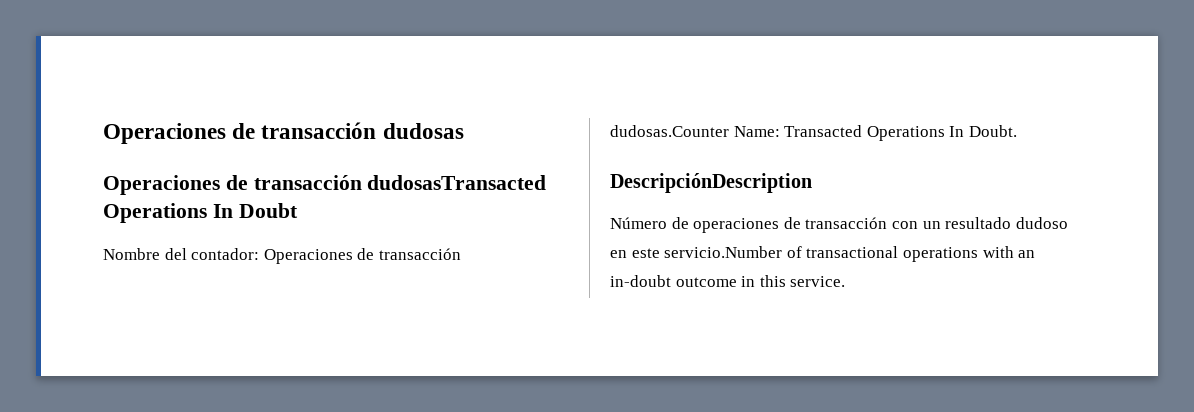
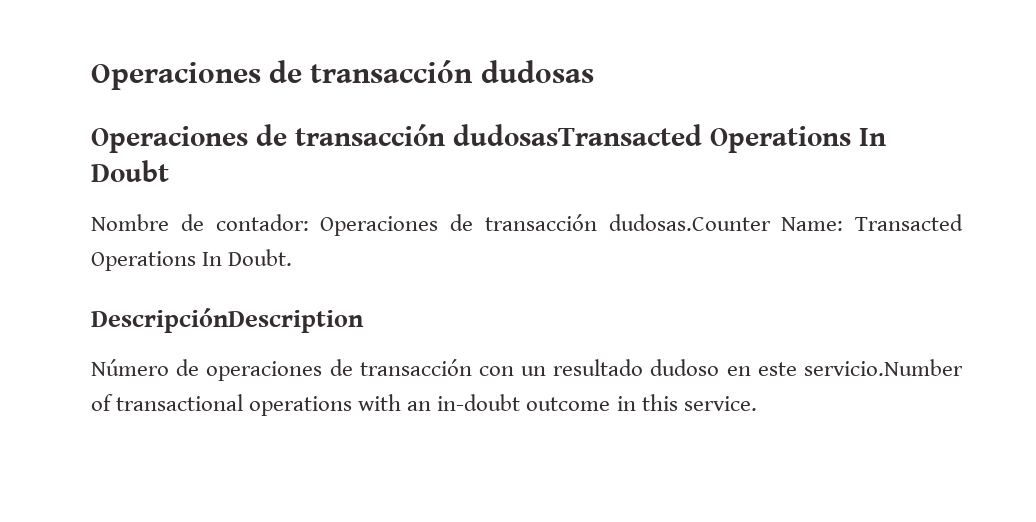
- Nombre del contador: Operaciones de transacción dudosas.Counter Name: Transacted Operations In Doubt.
+ Nombre de contador: Operaciones de transacción dudosas.Counter Name: Transacted Operations In Doubt.

